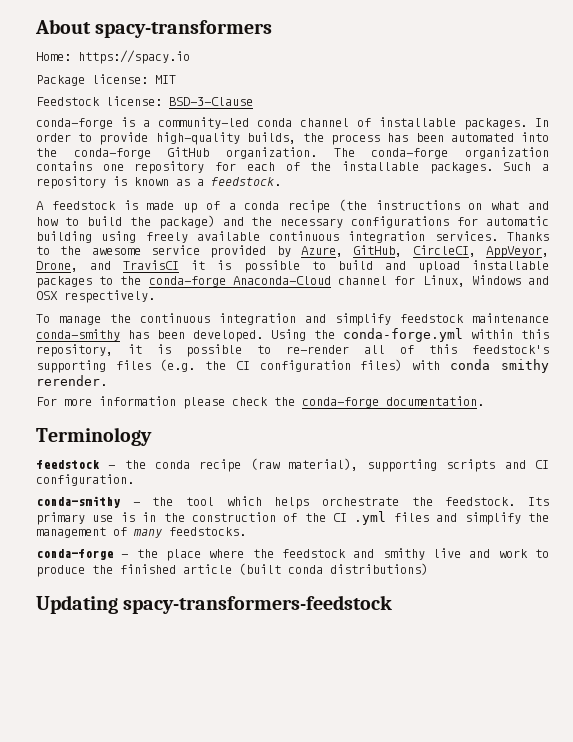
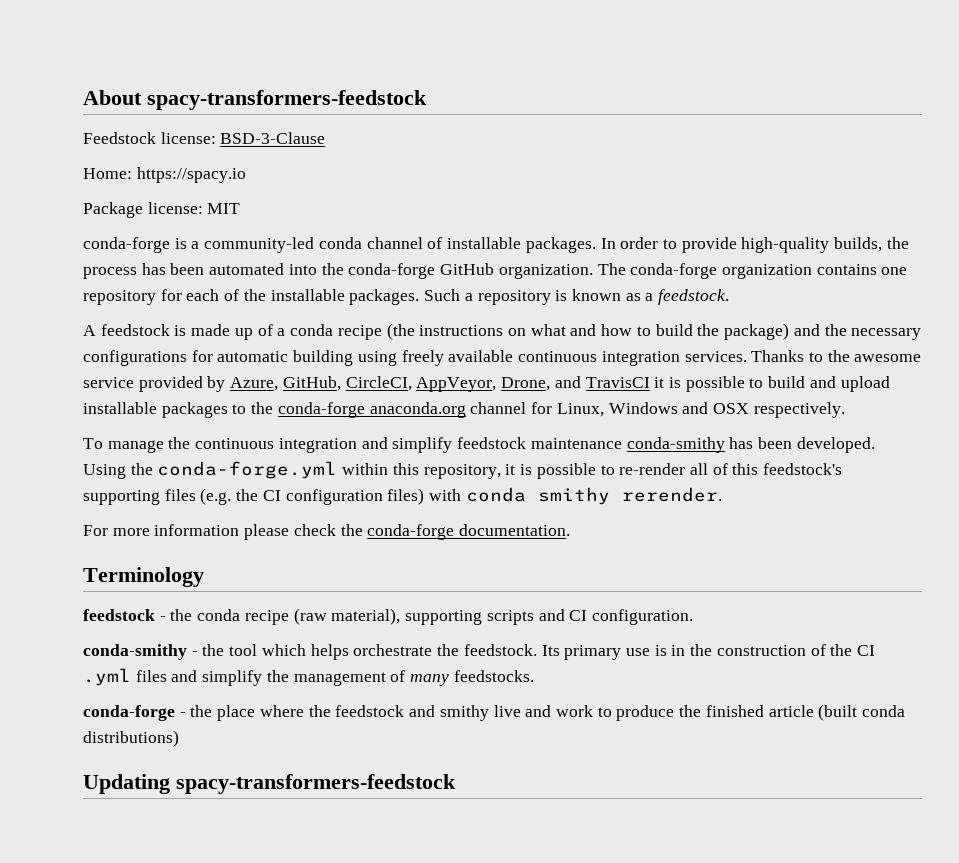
- About spacy-transformers
+ About spacy-transformers-feedstock
+ Feedstock license: BSD-3-Clause
- Feedstock license: BSD-3-Clause
- Thanks to the awesome service provided by Azure, GitHub, CircleCI, AppVeyor, Drone, and TravisCI it is possible to build and upload installable packages to the conda-forge Anaconda-Cloud channel for Linux, Windows and OSX respectively.
+ Thanks to the awesome service provided by Azure, GitHub, CircleCI, AppVeyor, Drone, and TravisCI it is possible to build and upload installable packages to the conda-forge anaconda.org channel for Linux, Windows and OSX respectively.

